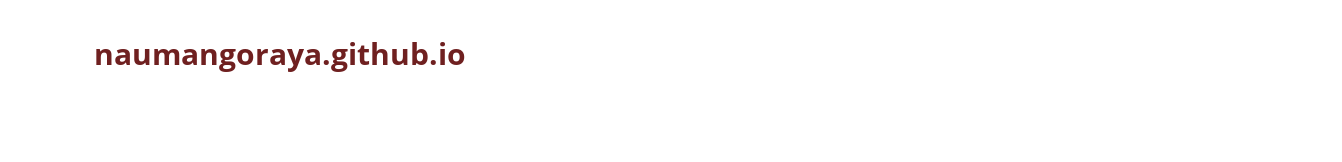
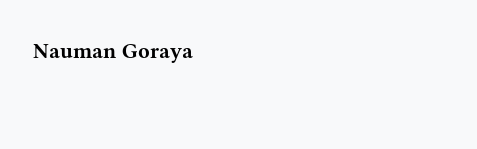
- naumangoraya.github.io
+ Nauman Goraya

